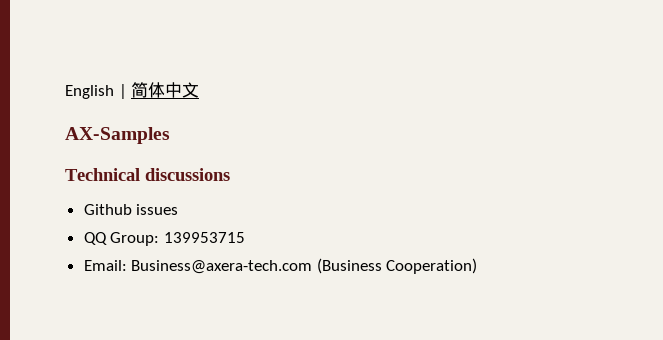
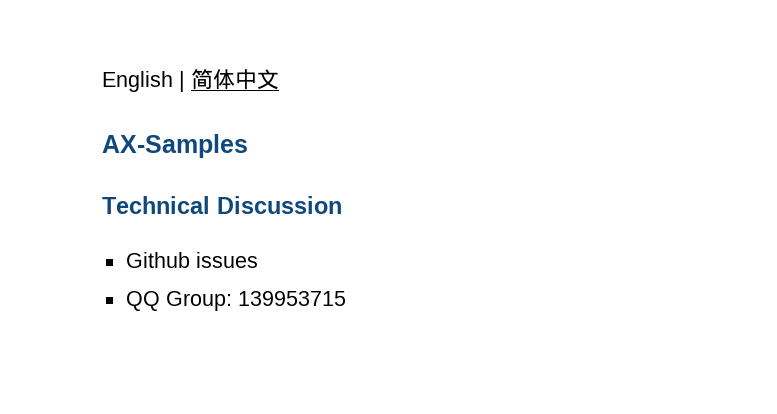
- Technical discussions
+ Technical Discussion
- Email: Business@axera-tech.com (Business Cooperation)

